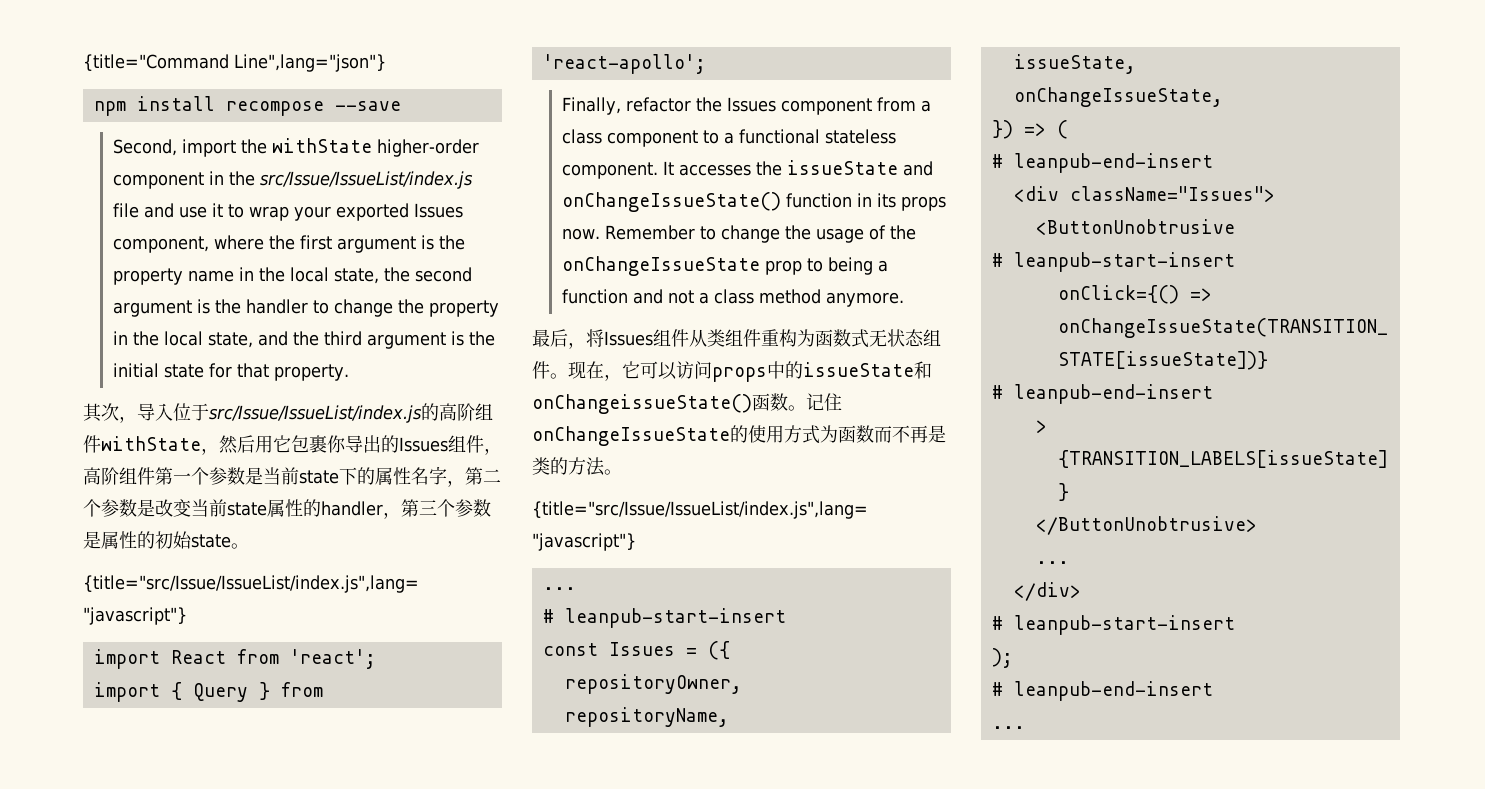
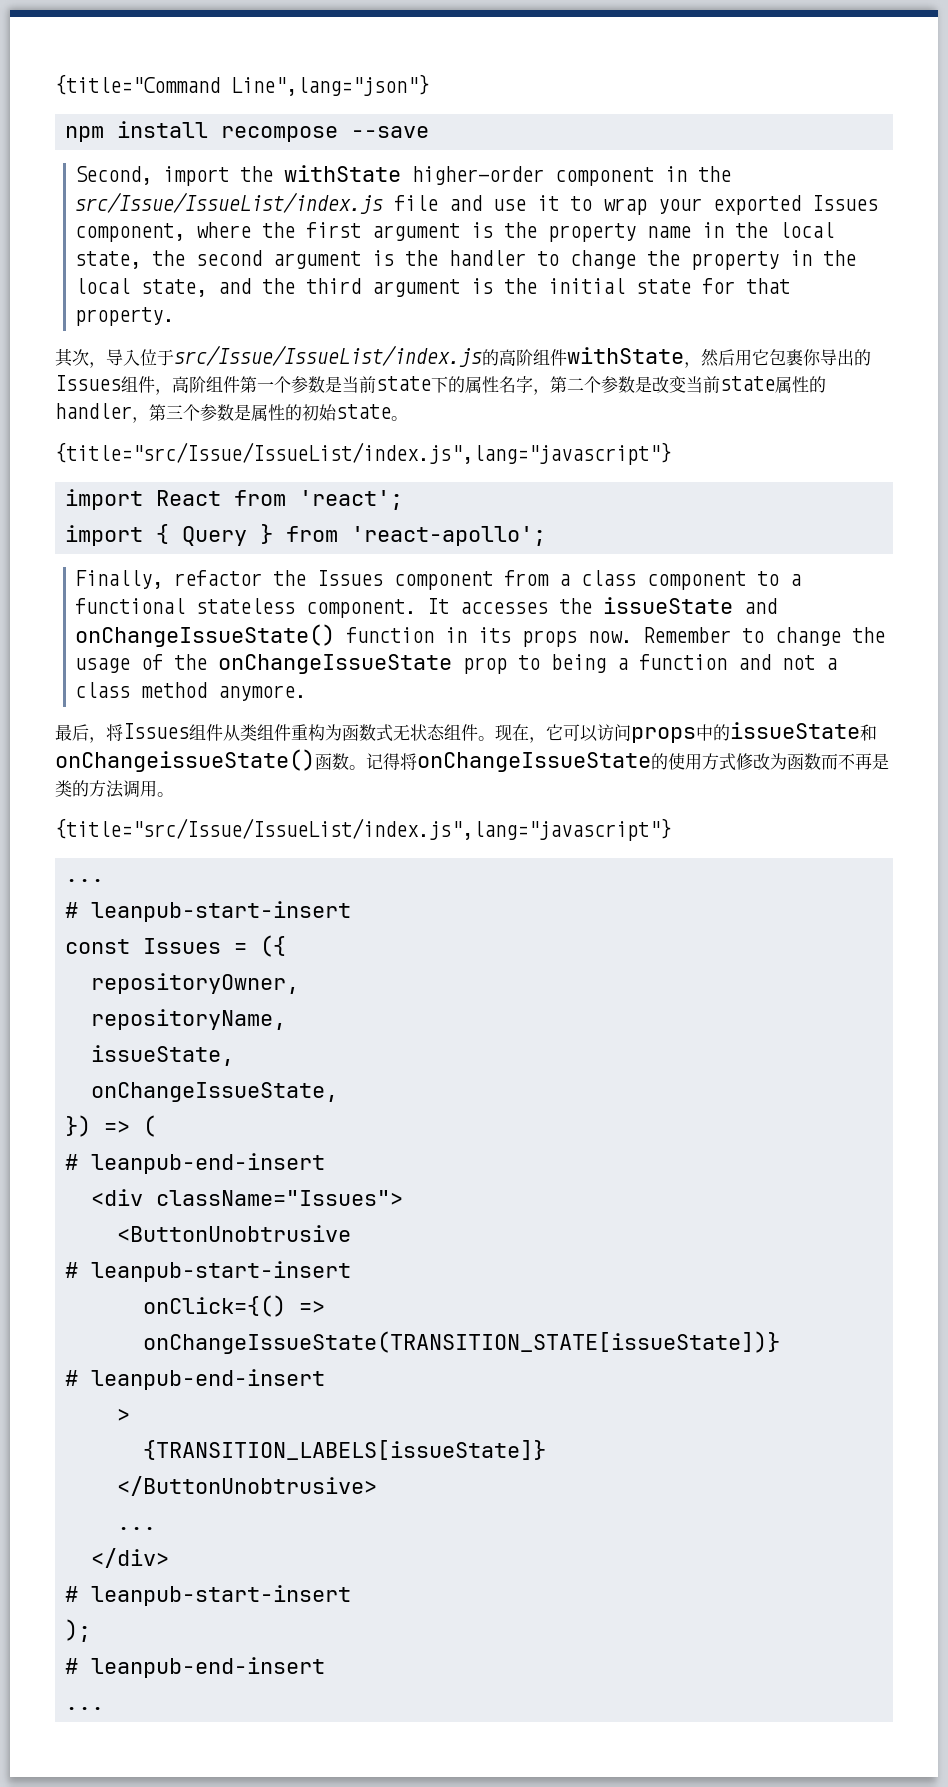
- 记住onChangeIssueState的使用方式为函数而不再是类的方法。
+ 记得将onChangeIssueState的使用方式修改为函数而不再是类的方法调用。

